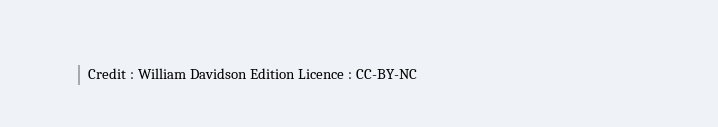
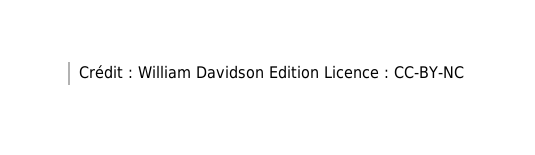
- Credit : William Davidson Edition Licence : CC-BY-NC
+ Crédit : William Davidson Edition Licence : CC-BY-NC

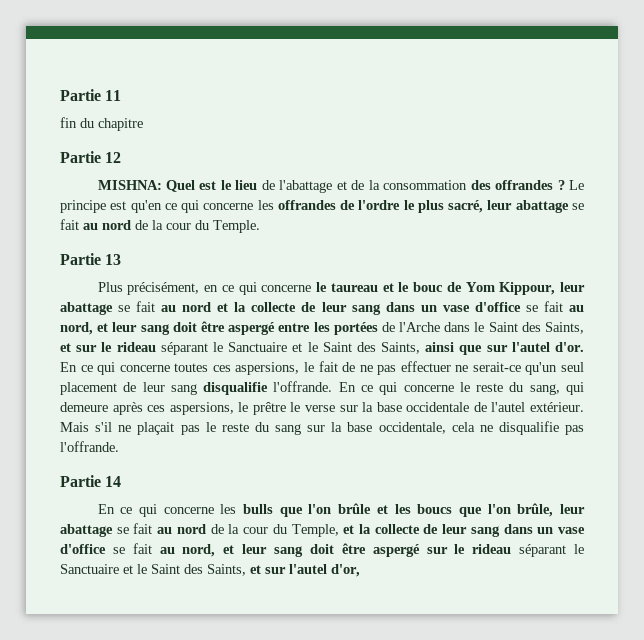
- Crédit : William Davidson Edition Licence : CC-BY-NC
+ Partie 11
+ fin du chapitre
+ Partie 12
+ MISHNA: Quel est le lieu de l'abattage et de la consommation des offrandes ? Le principe est qu'en ce qui concerne les offrandes de l'ordre le plus sacré, leur abattage se fait au nord de la cour du Temple.
+ Partie 13
+ Plus précisément, en ce qui concerne le taureau et le bouc de Yom Kippour, leur abattage se fait au nord et la collecte de leur sang dans un vase d'office se fait au nord, et leur sang doit être aspergé entre les portées de l'Arche dans le Saint des Saints, et sur le rideau séparant le Sanctuaire et le Saint des Saints, ainsi que sur l'autel d'or. En ce qui concerne toutes ces aspersions, le fait de ne pas effectuer ne serait-ce qu'un seul placement de leur sang disqualifie l'offrande. En ce qui concerne le reste du sang, qui demeure après ces aspersions, le prêtre le verse sur la base occidentale de l'autel extérieur. Mais s'il ne plaçait pas le reste du sang sur la base occidentale, cela ne disqualifie pas l'offrande.
+ Partie 14
+ En ce qui concerne les bulls que l'on brûle et les boucs que l'on brûle, leur abattage se fait au nord de la cour du Temple, et la collecte de leur sang dans un vase d'office se fait au nord, et leur sang doit être aspergé sur le rideau séparant le Sanctuaire et le Saint des Saints, et sur l'autel d'or,

